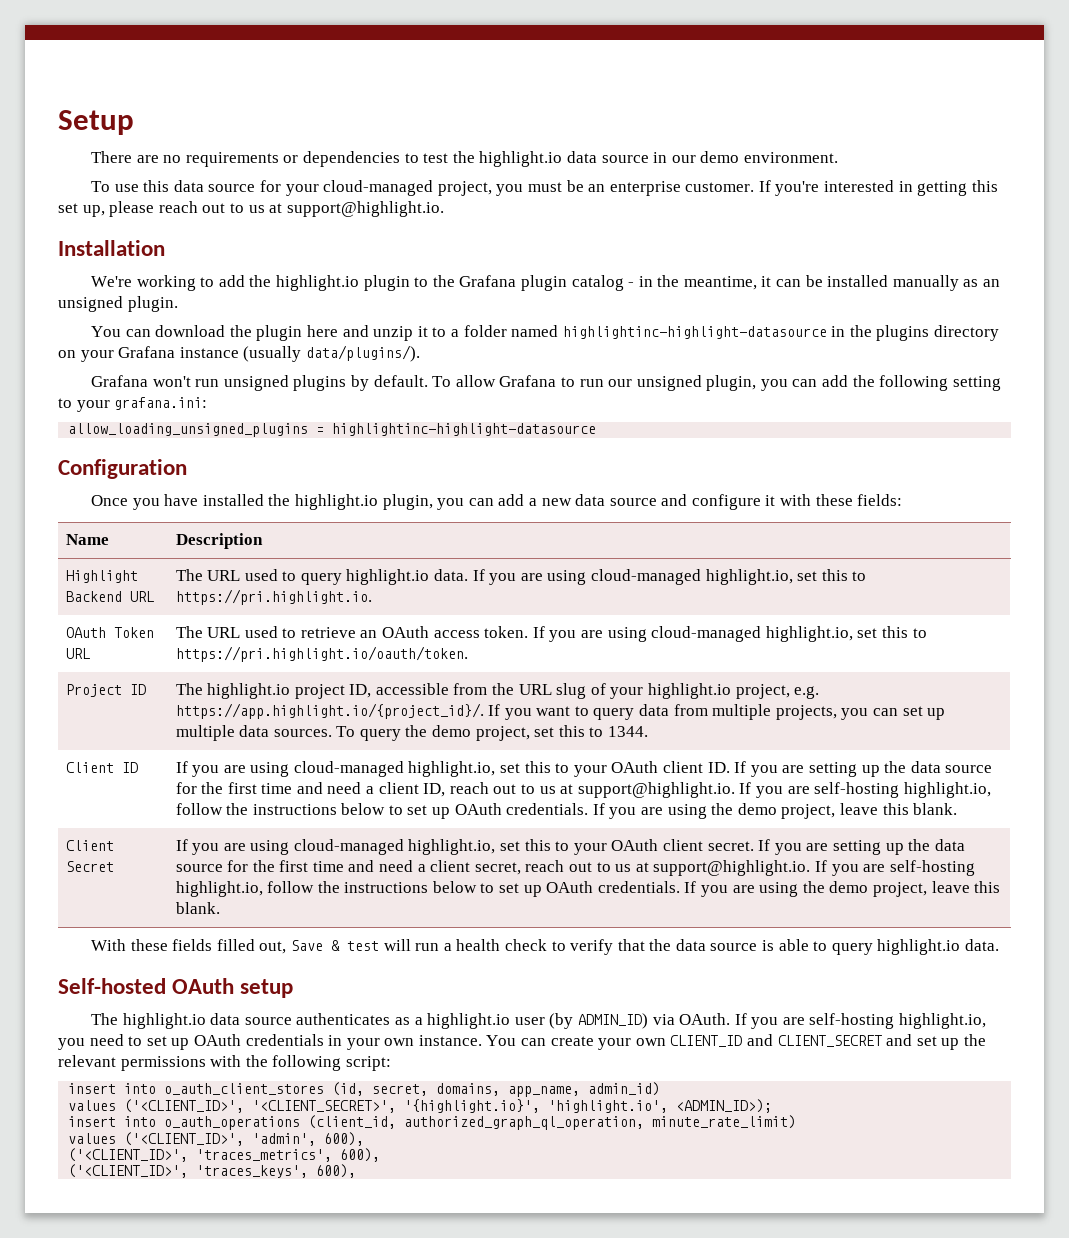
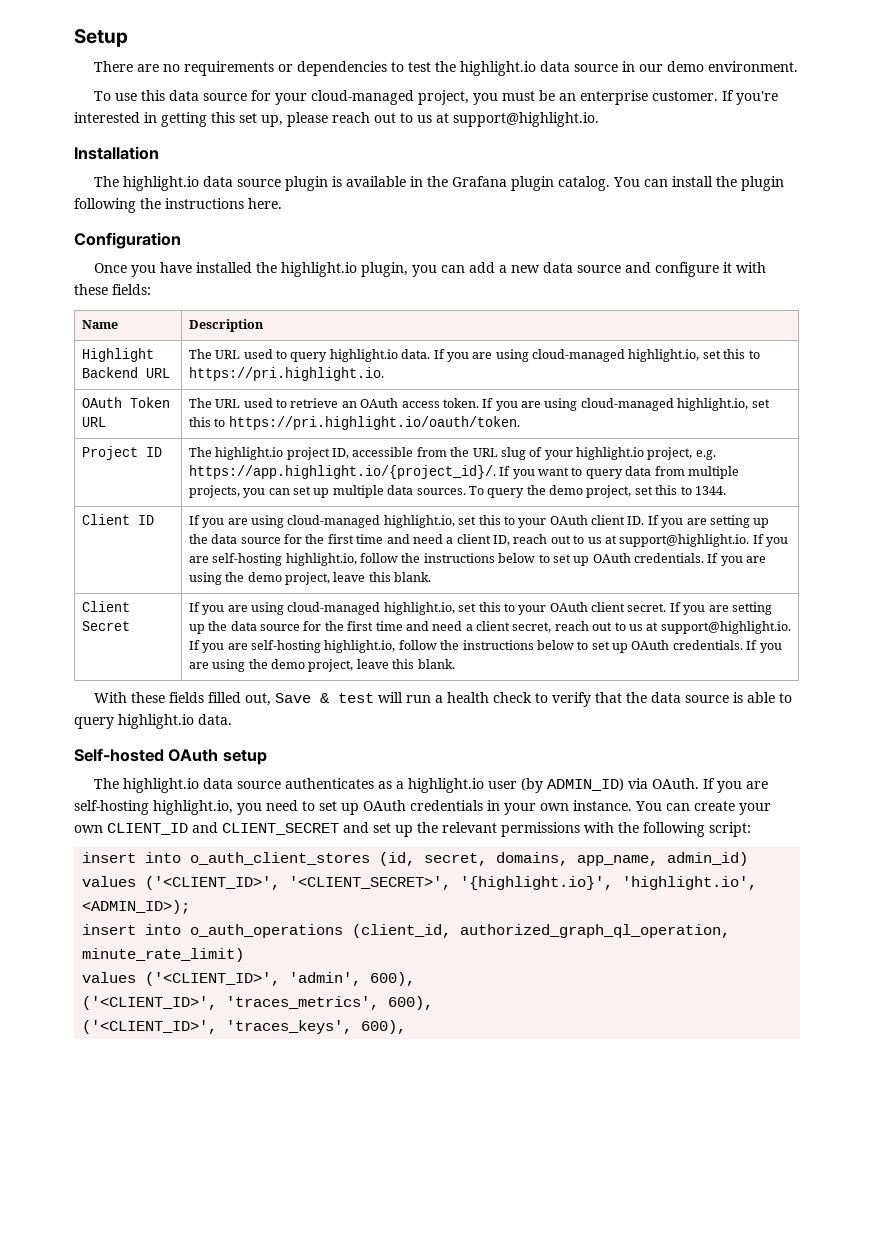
- We're working to add the highlight.io plugin to the Grafana plugin catalog - in the meantime, it can be installed manually as an unsigned plugin.
- You can download the plugin here and unzip it to a folder named highlightinc-highlight-datasource in the plugins directory on your Grafana instance (usually data/plugins/).
- Grafana won't run unsigned plugins by default. To allow Grafana to run our unsigned plugin, you can add the following setting to your grafana.ini:
- allow_loading_unsigned_plugins = highlightinc-highlight-datasource
+ The highlight.io data source plugin is available in the Grafana plugin catalog. You can install the plugin following the instructions here.

